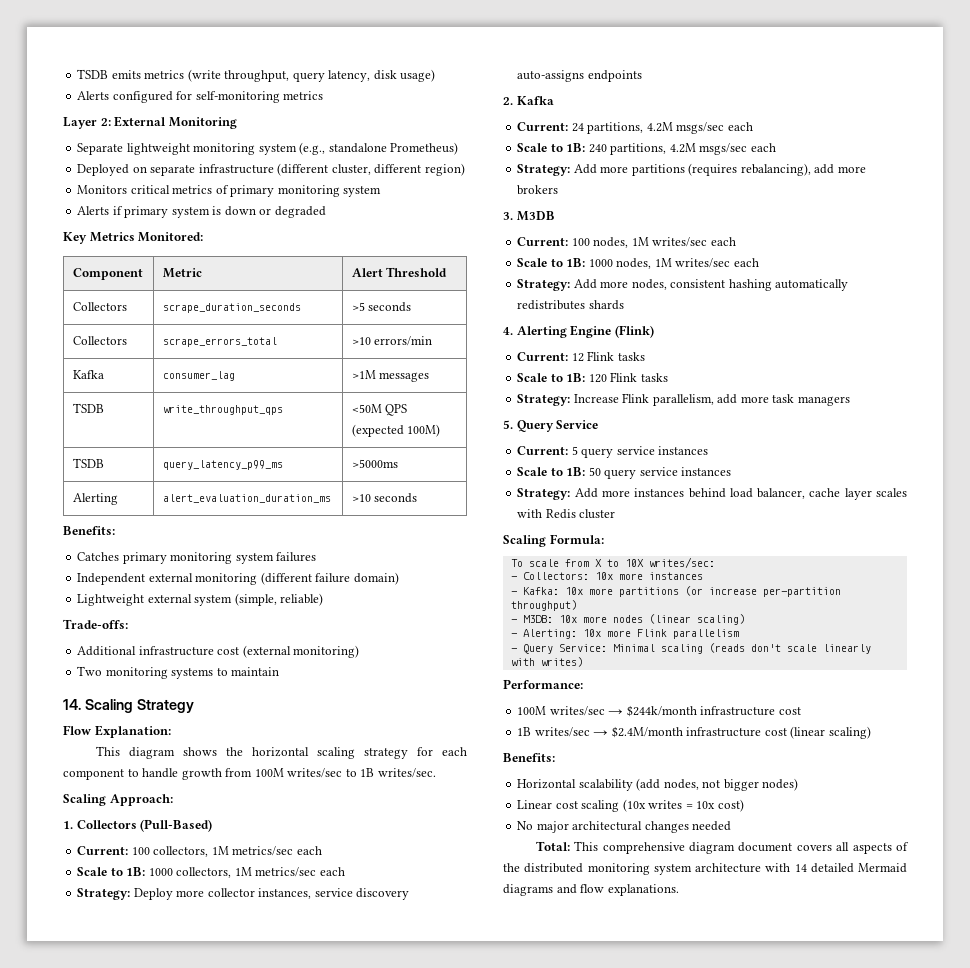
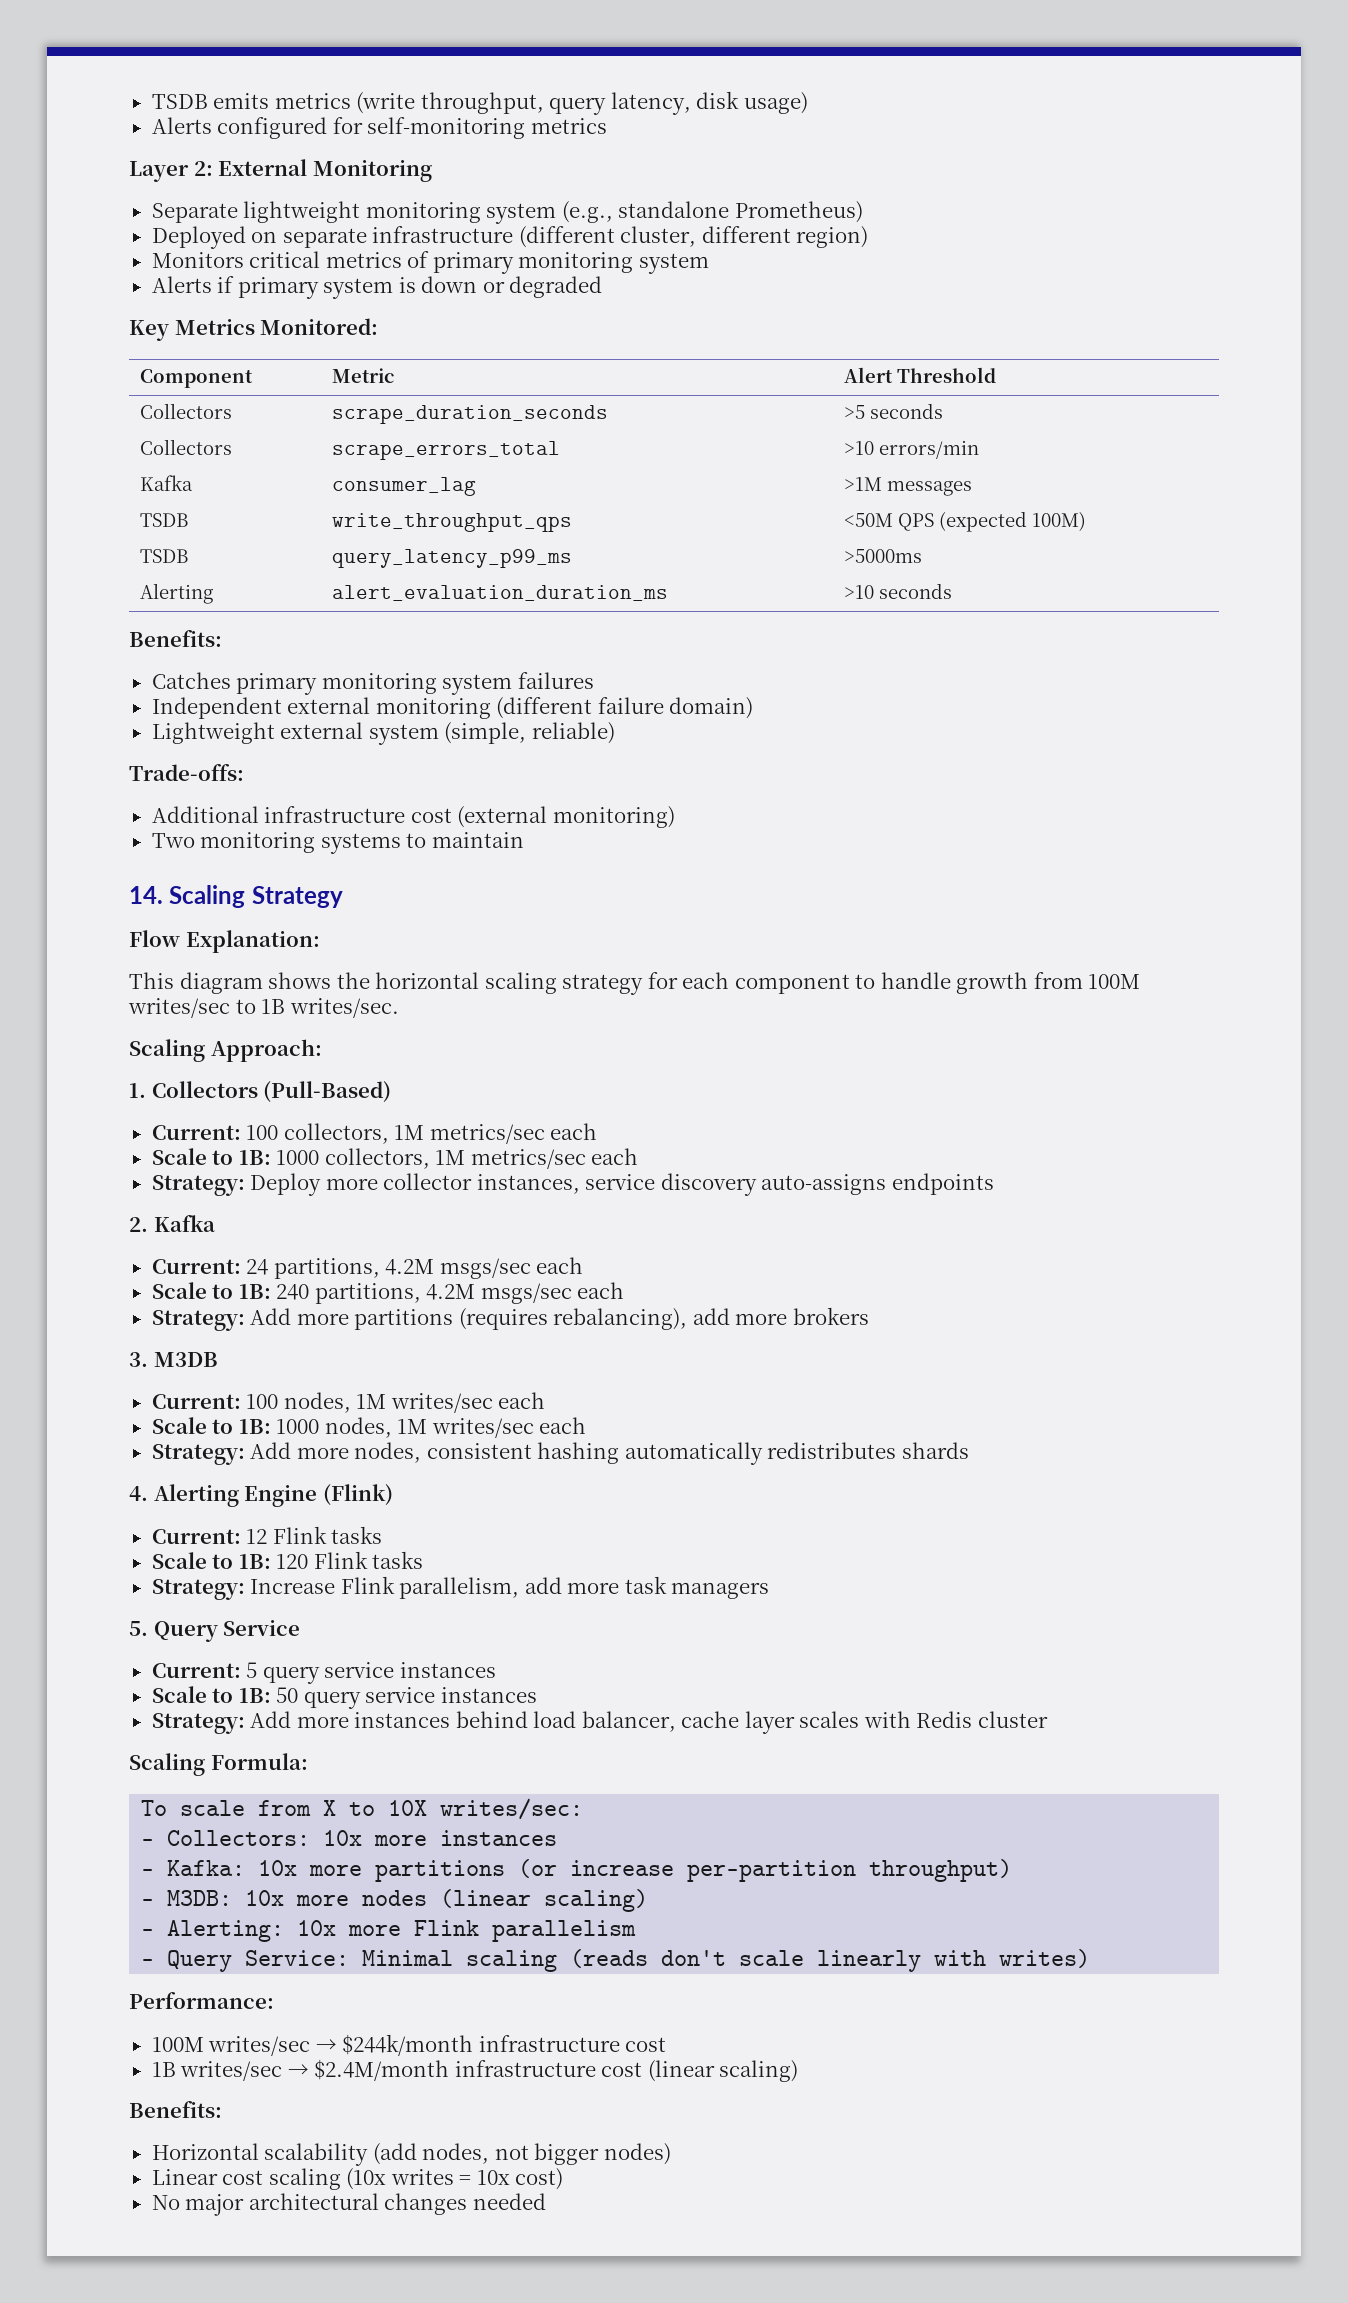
- Total: This comprehensive diagram document covers all aspects of the distributed monitoring system architecture with 14 detailed Mermaid diagrams and flow explanations.

